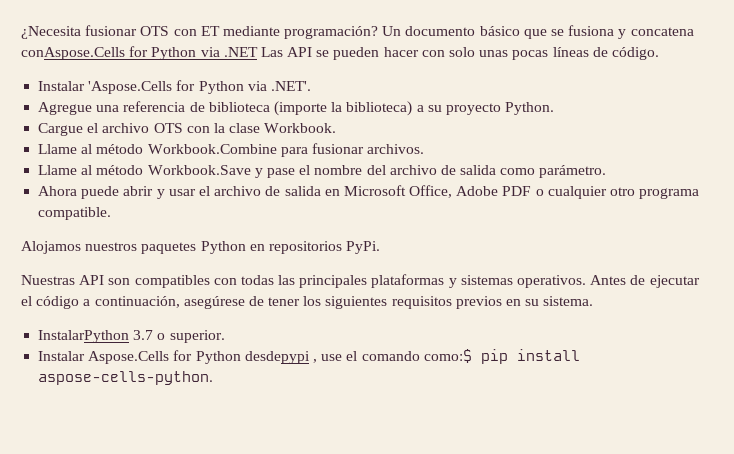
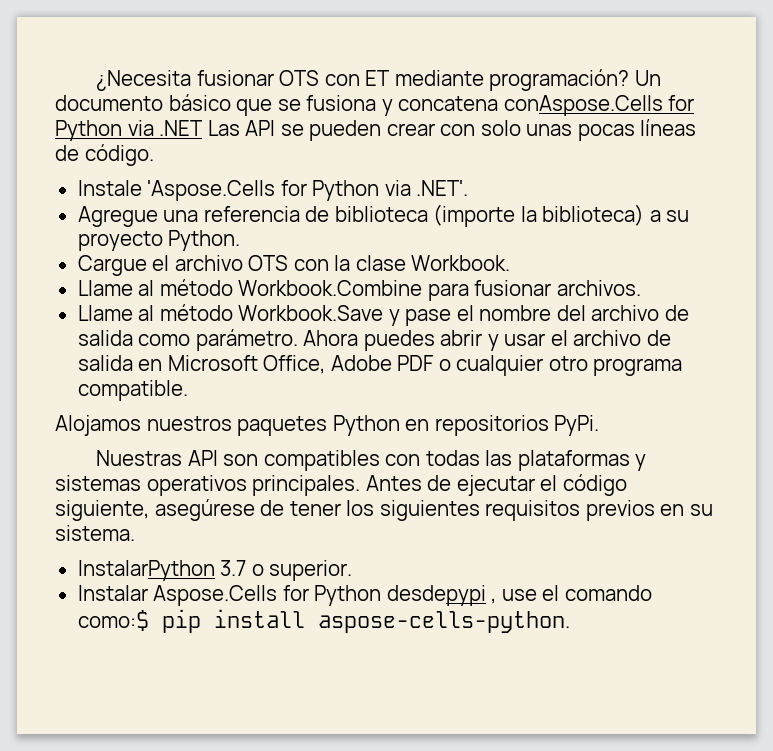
- Un documento básico que se fusiona y concatena conAspose.Cells for Python via .NET Las API se pueden hacer con solo unas pocas líneas de código.
+ Un documento básico que se fusiona y concatena conAspose.Cells for Python via .NET Las API se pueden crear con solo unas pocas líneas de código.
- Instalar 'Aspose.Cells for Python via .NET'.
+ Instale 'Aspose.Cells for Python via .NET'.
- Llame al método Workbook.Save y pase el nombre del archivo de salida como parámetro.
- Ahora puede abrir y usar el archivo de salida en Microsoft Office, Adobe PDF o cualquier otro programa compatible.
+ Llame al método Workbook.Save y pase el nombre del archivo de salida como parámetro. Ahora puedes abrir y usar el archivo de salida en Microsoft Office, Adobe PDF o cualquier otro programa compatible.
- Nuestras API son compatibles con todas las principales plataformas y sistemas operativos.
+ Nuestras API son compatibles con todas las plataformas y sistemas operativos principales.
- Antes de ejecutar el código a continuación, asegúrese de tener los siguientes requisitos previos en su sistema.
+ Antes de ejecutar el código siguiente, asegúrese de tener los siguientes requisitos previos en su sistema.

